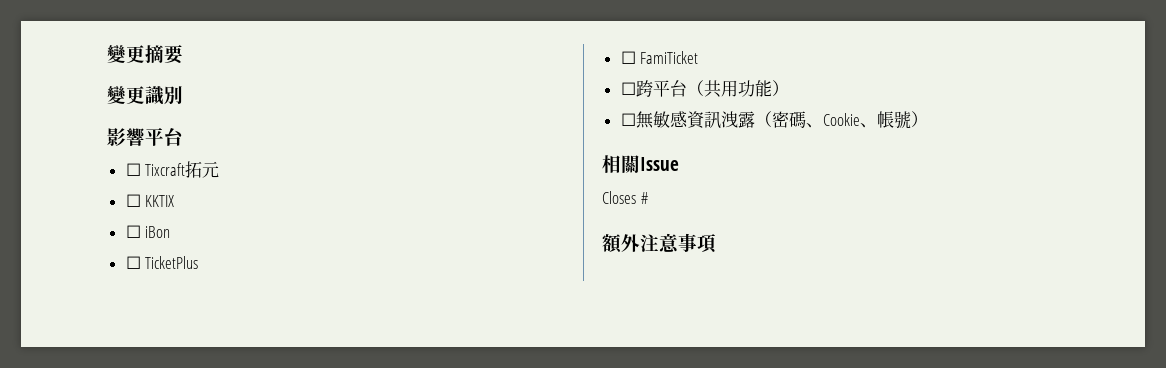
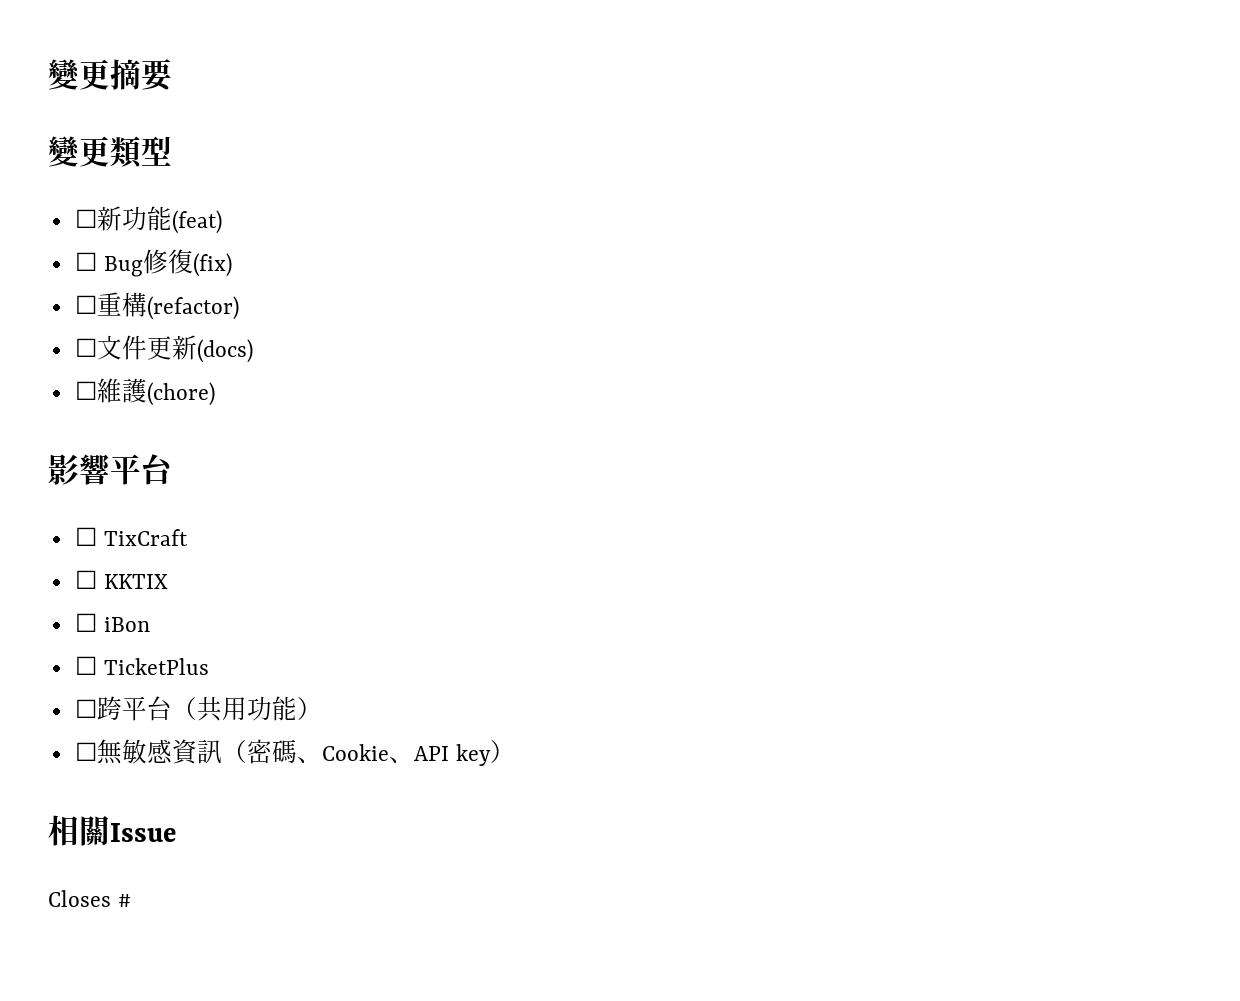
- 變更識別
+ 變更類型
+ ☐新功能(feat)
+ ☐ Bug修復(fix)
+ ☐重構(refactor)
+ ☐文件更新(docs)
+ ☐維護(chore)
- ☐ Tixcraft拓元
+ ☐ TixCraft
- ☐ FamiTicket
- ☐無敏感資訊洩露（密碼、Cookie、帳號）
+ ☐無敏感資訊（密碼、Cookie、API key）
- 額外注意事項

